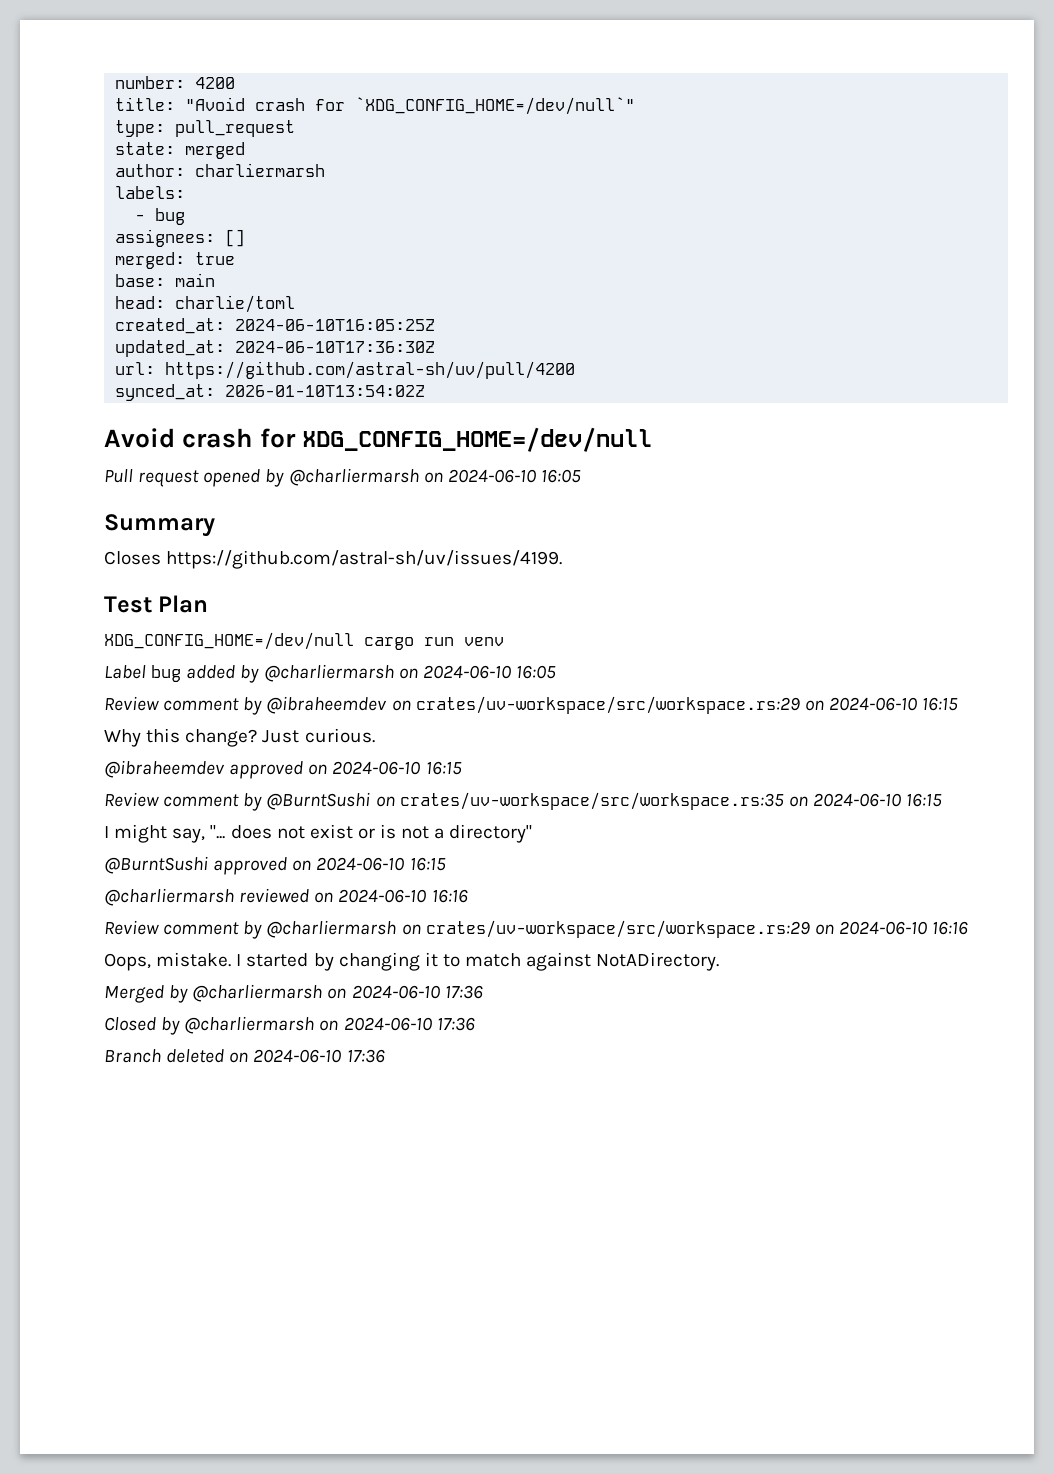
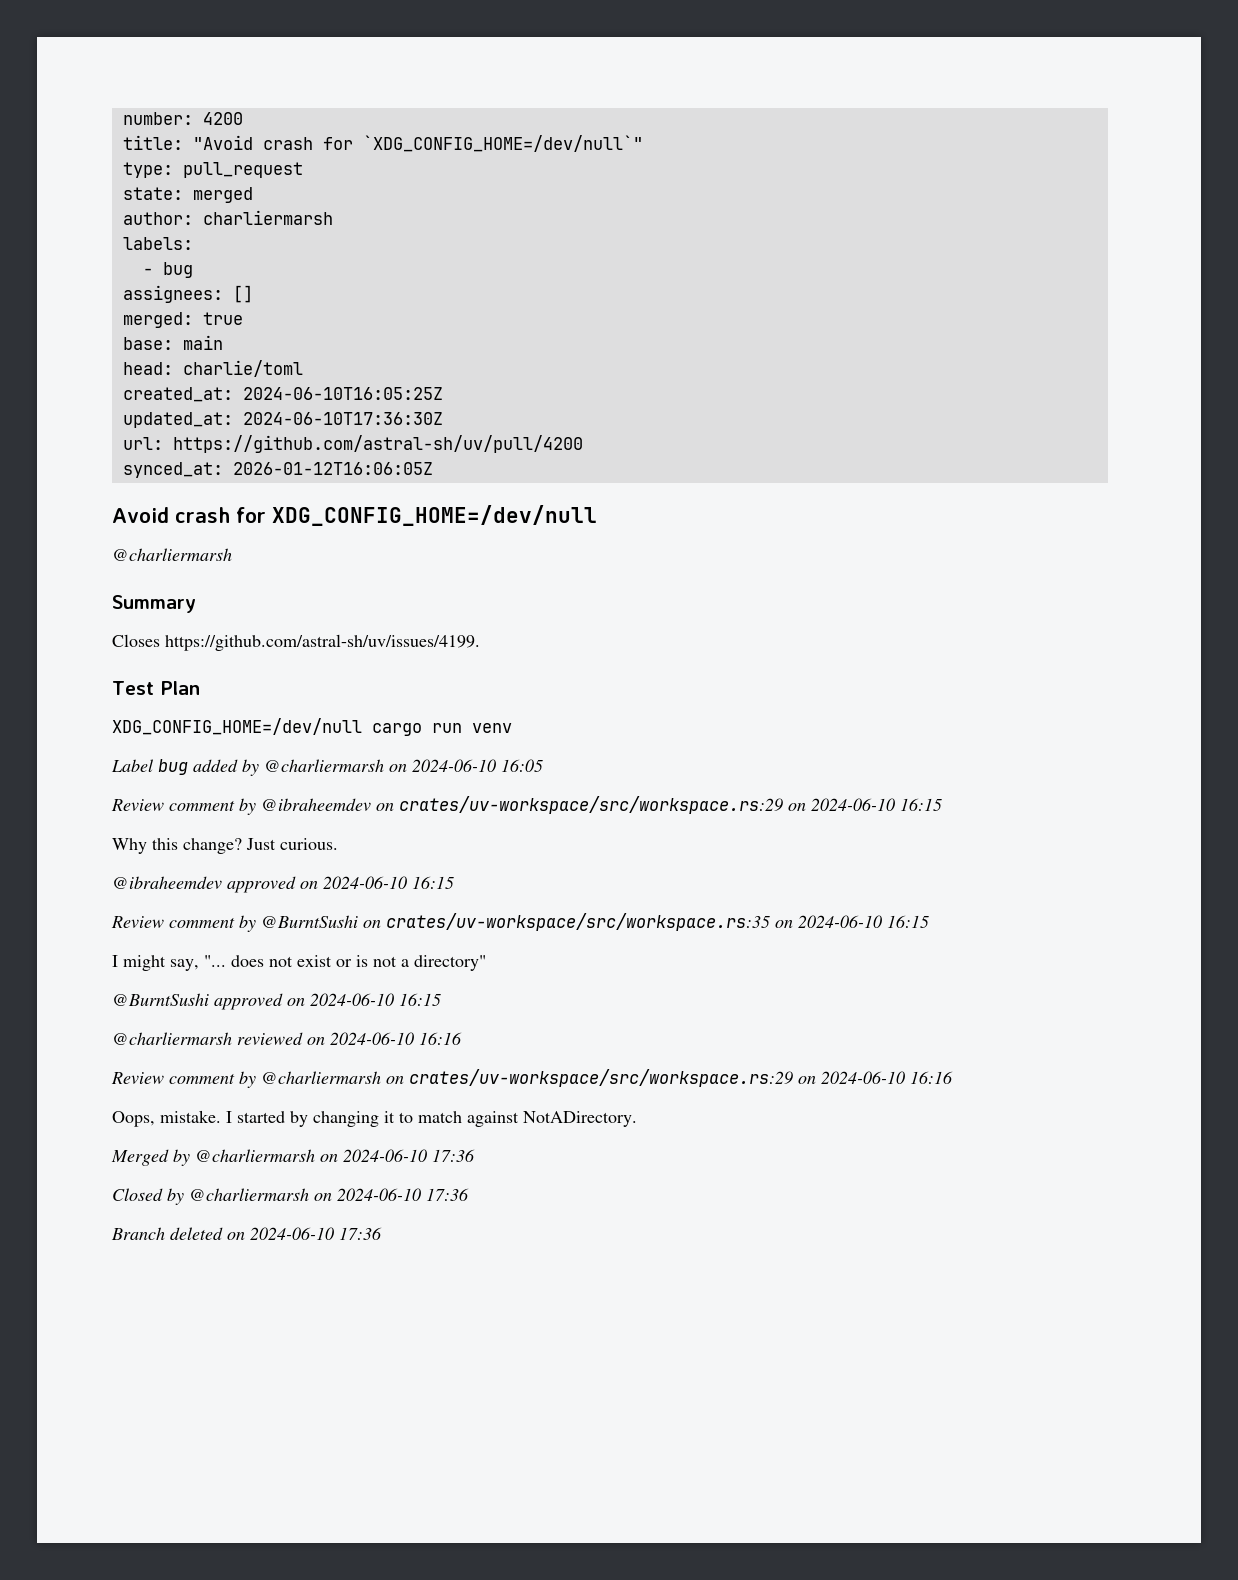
- synced_at: 2026-01-10T13:54:02Z
+ synced_at: 2026-01-12T16:06:05Z
  Avoid crash for XDG_CONFIG_HOME=/dev/null
- Pull request opened by @charliermarsh on 2024-06-10 16:05
+ @charliermarsh

